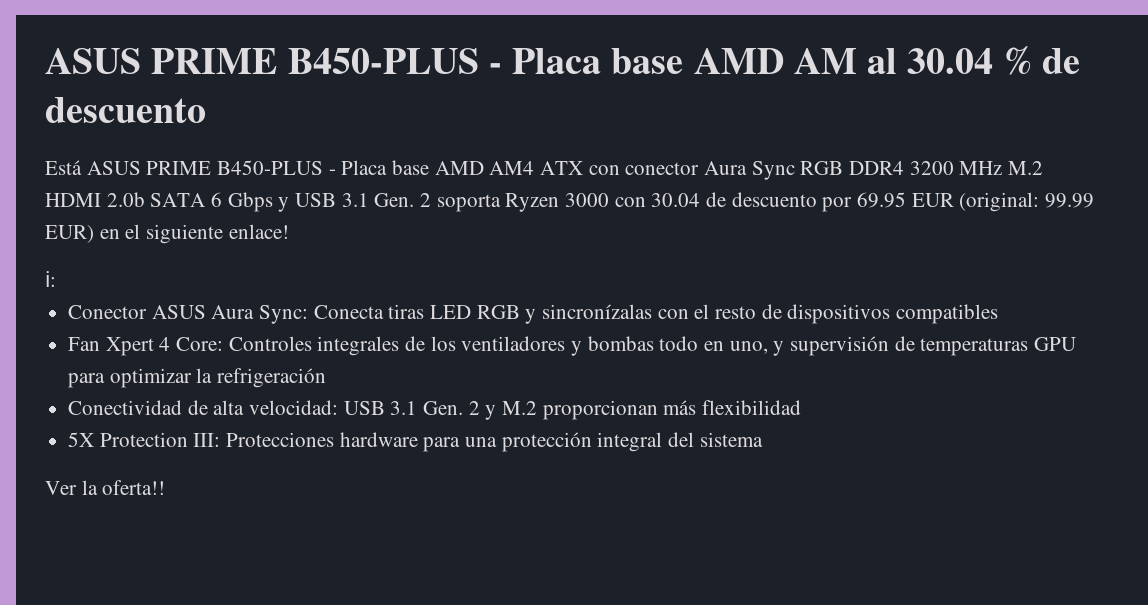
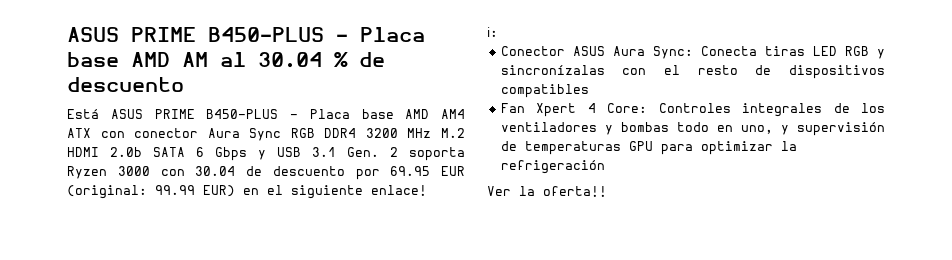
- Conectividad de alta velocidad: USB 3.1 Gen. 2 y M.2 proporcionan más flexibilidad
- 5X Protection III: Protecciones hardware para una protección integral del sistema

